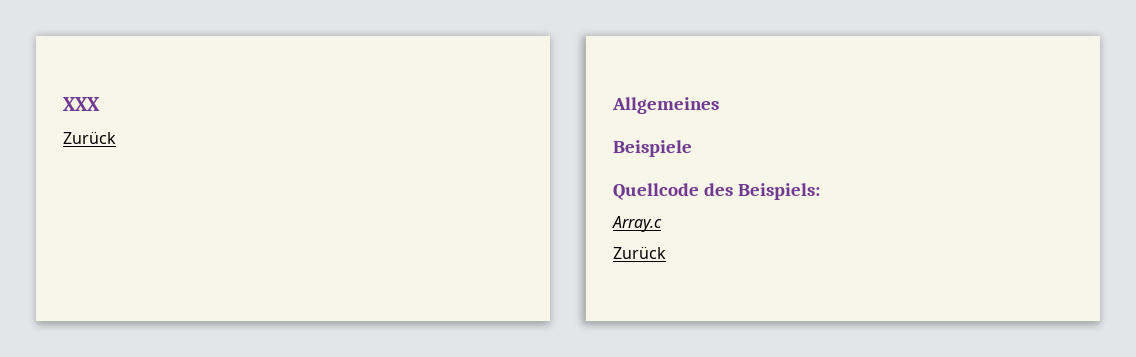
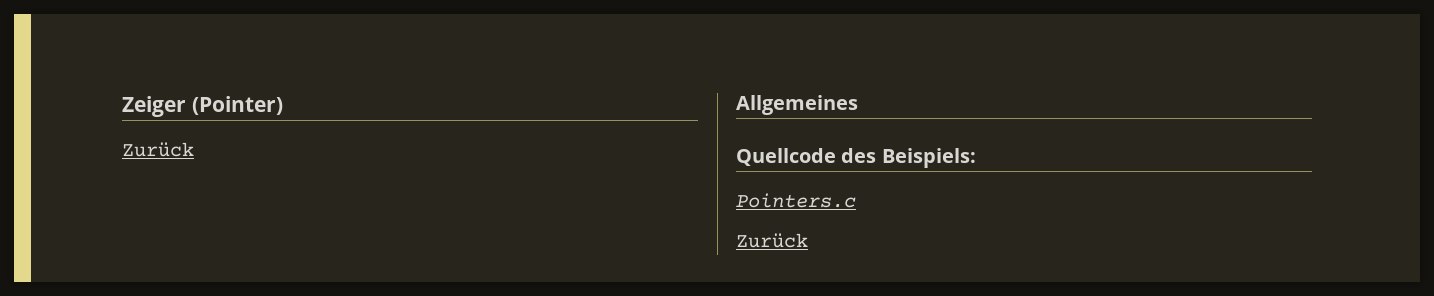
- XXX
+ Zeiger (Pointer)
- Beispiele
- Array.c
+ Pointers.c

